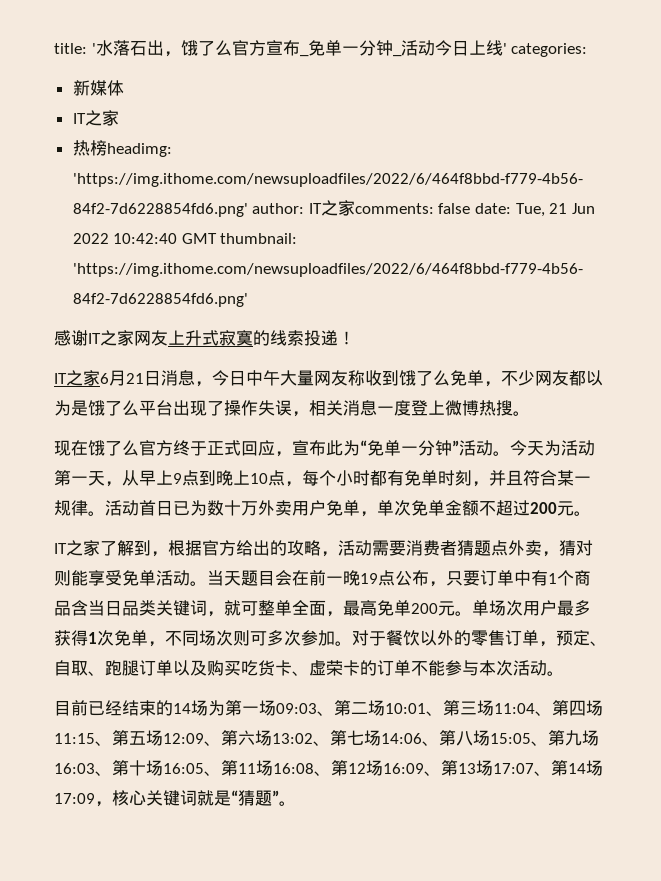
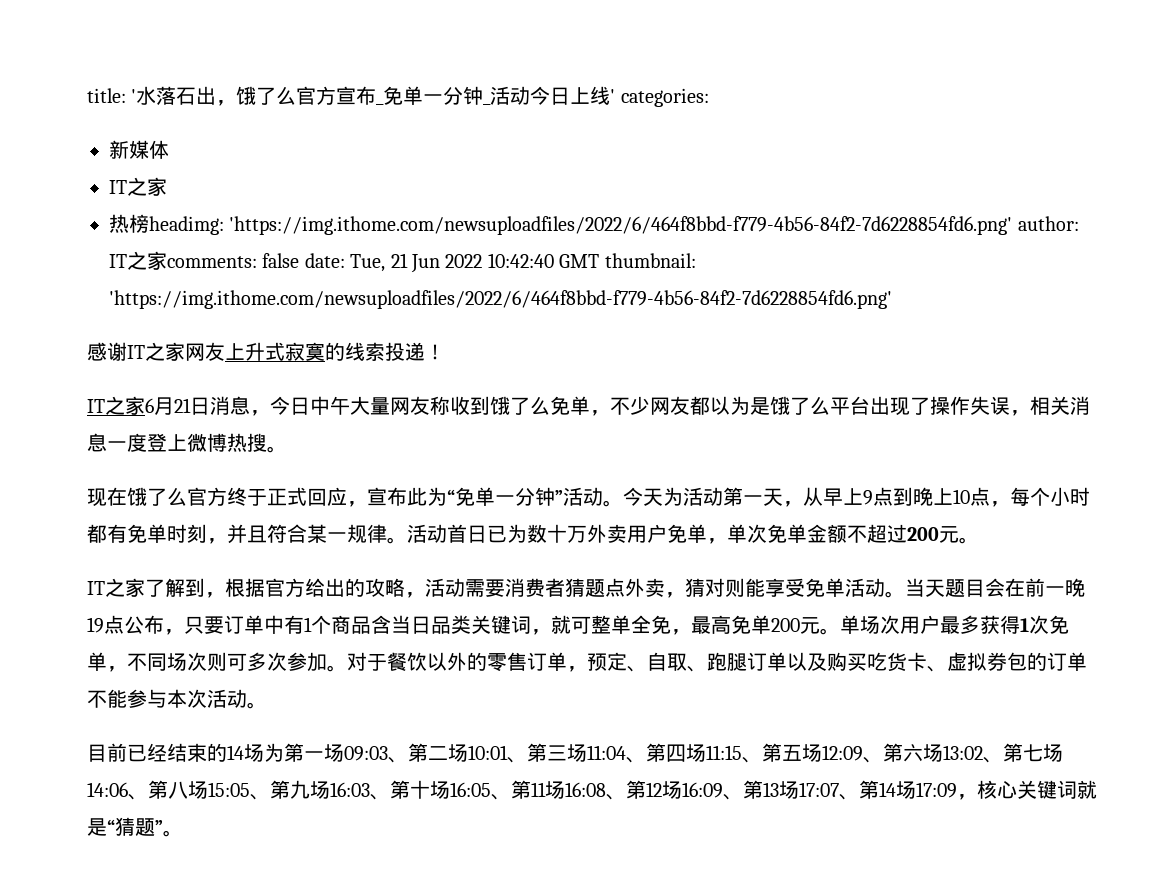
- 当天题目会在前一晚19点公布，只要订单中有1个商品含当日品类关键词，就可整单全面，最高免单200元。
+ 当天题目会在前一晚19点公布，只要订单中有1个商品含当日品类关键词，就可整单全免，最高免单200元。
- 对于餐饮以外的零售订单，预定、自取、跑腿订单以及购买吃货卡、虚荣卡的订单不能参与本次活动。
+ 对于餐饮以外的零售订单，预定、自取、跑腿订单以及购买吃货卡、虚拟券包的订单不能参与本次活动。

